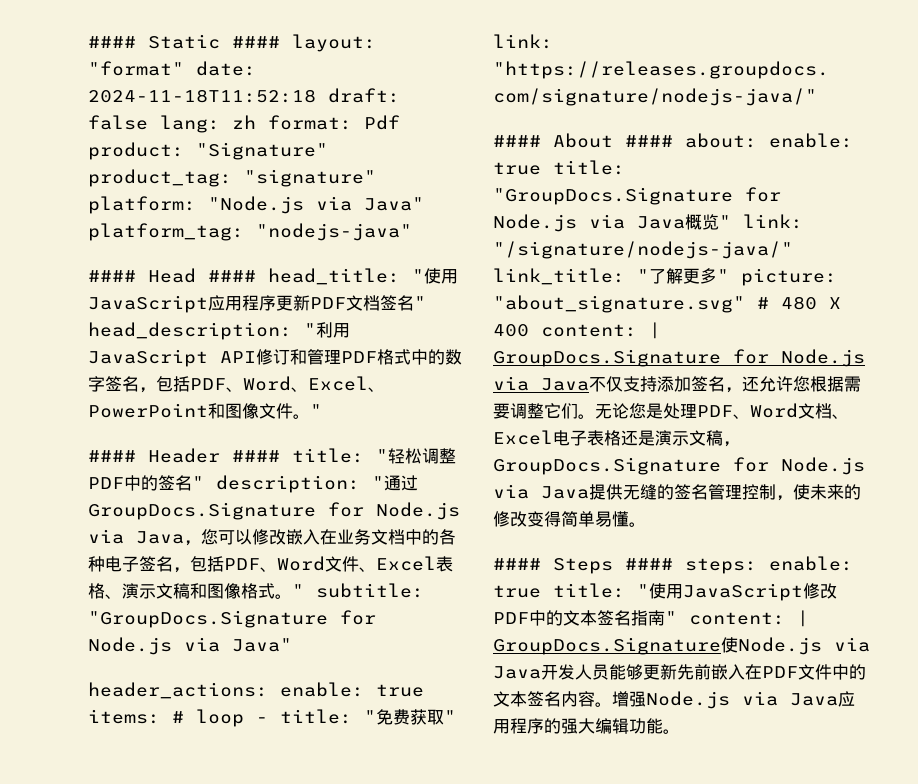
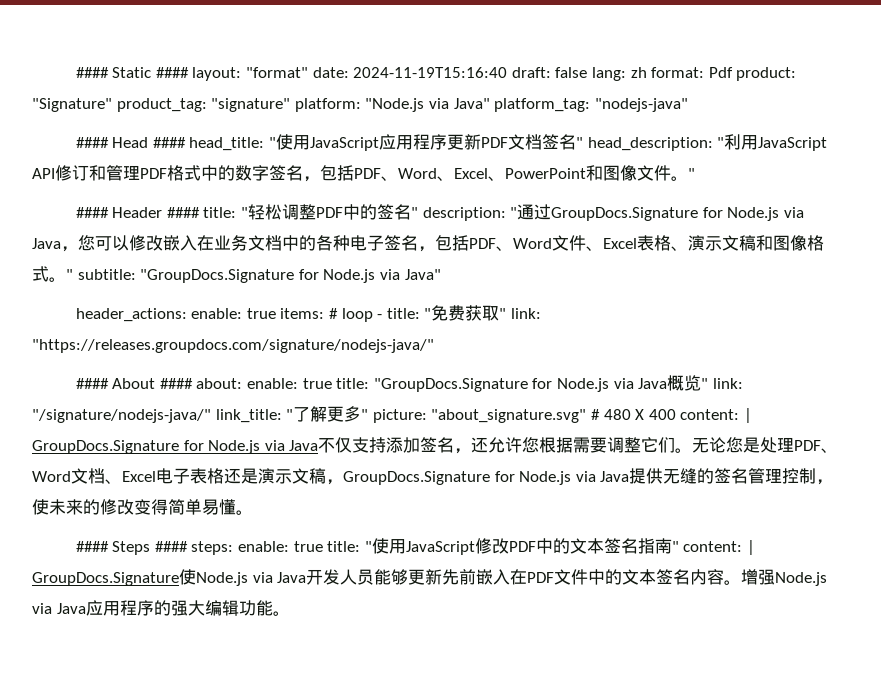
- #### Static #### layout: "format" date: 2024-11-18T11:52:18 draft: false lang: zh format: Pdf product: "Signature" product_tag: "signature" platform: "Node.js via Java" platform_tag: "nodejs-java"
+ #### Static #### layout: "format" date: 2024-11-19T15:16:40 draft: false lang: zh format: Pdf product: "Signature" product_tag: "signature" platform: "Node.js via Java" platform_tag: "nodejs-java"

